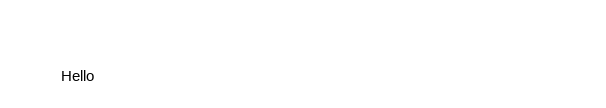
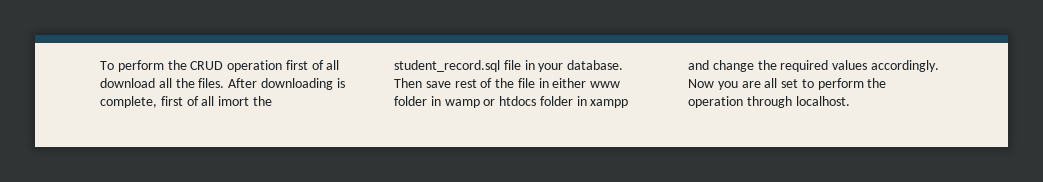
- Hello
+ To perform the CRUD operation first of all download all the files. After downloading is complete, first of all imort the student_record.sql file in your database. Then save rest of the file in either www folder in wamp or htdocs folder in xampp and change the required values accordingly. Now you are all set to perform the operation through localhost.

